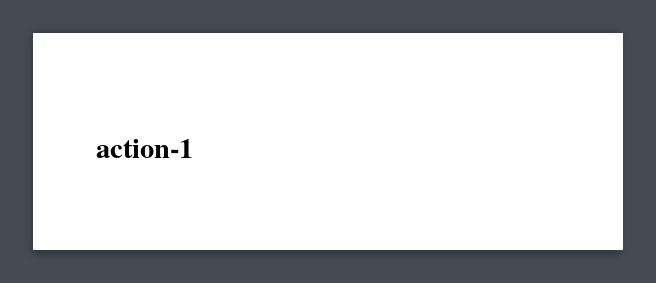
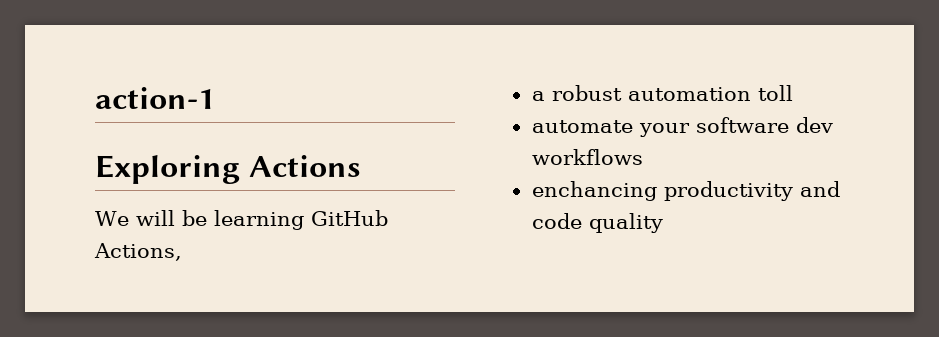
+ Exploring Actions
+ We will be learning GitHub Actions,
+ a robust automation toll
+ automate your software dev workflows
+ enchancing productivity and code quality

